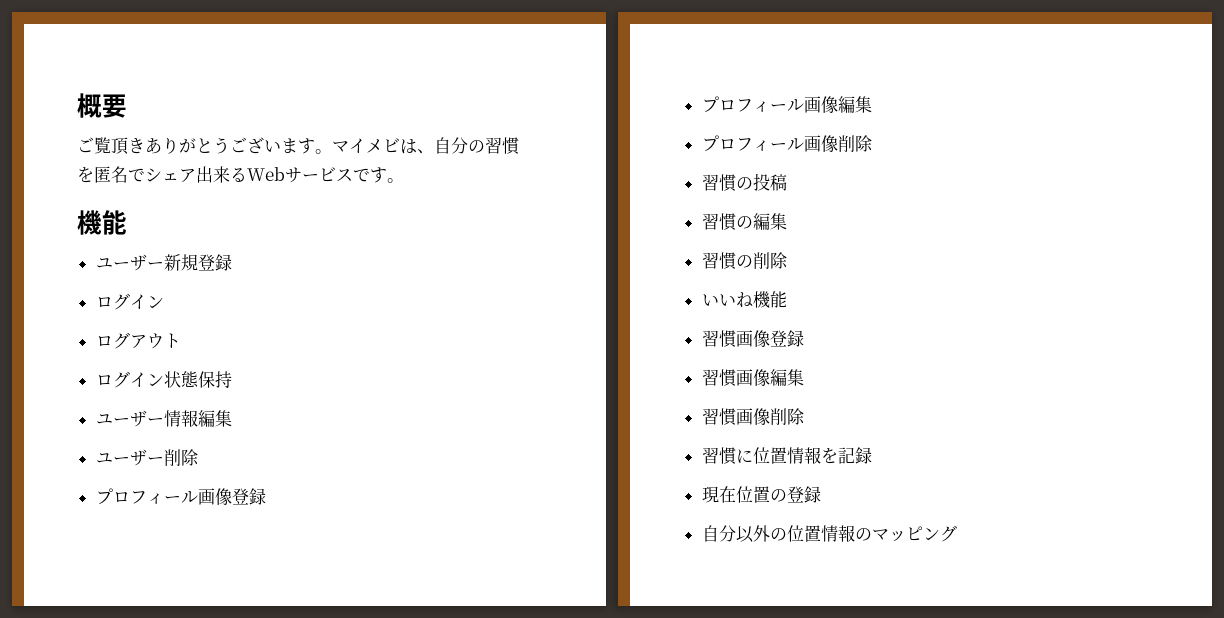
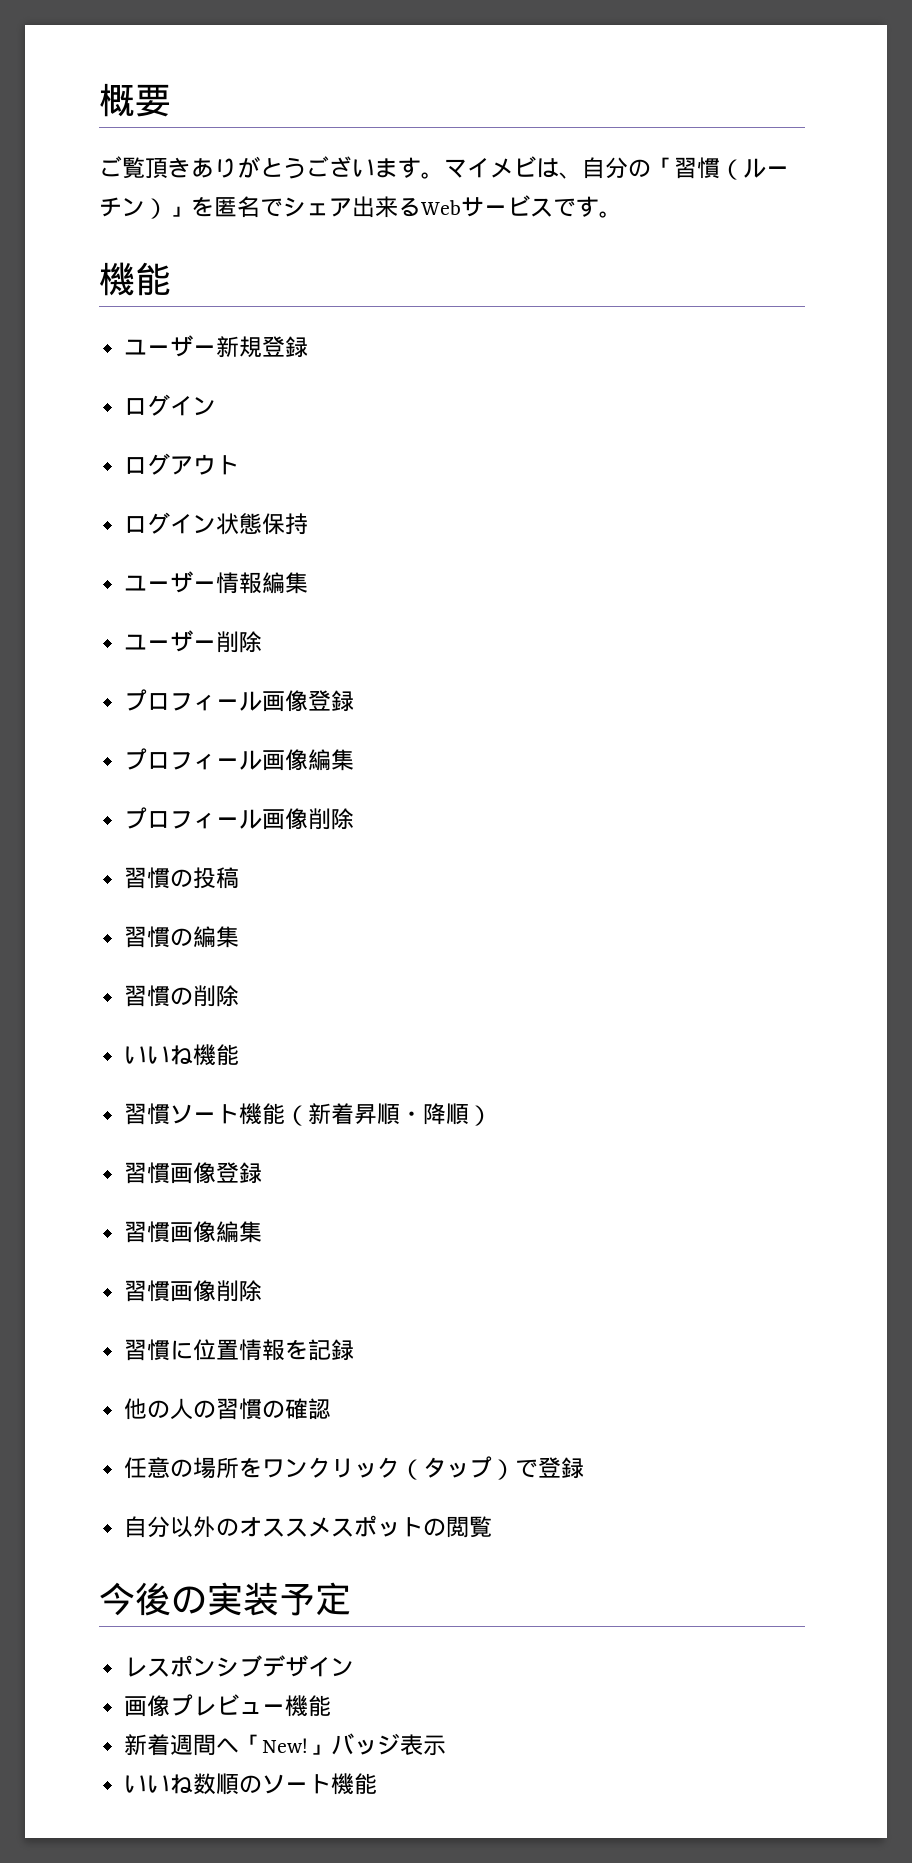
- マイメビは、自分の習慣を匿名でシェア出来るWebサービスです。
+ マイメビは、自分の「習慣（ルーチン）」を匿名でシェア出来るWebサービスです。
+ 習慣ソート機能（新着昇順・降順）
- 現在位置の登録
- 自分以外の位置情報のマッピング
+ 他の人の習慣の確認
+ 任意の場所をワンクリック（タップ）で登録
+ 自分以外のオススメスポットの閲覧
+ 今後の実装予定
+ レスポンシブデザイン
+ 画像プレビュー機能
+ 新着週間へ「New!」バッジ表示
+ いいね数順のソート機能

